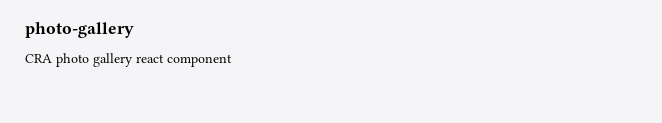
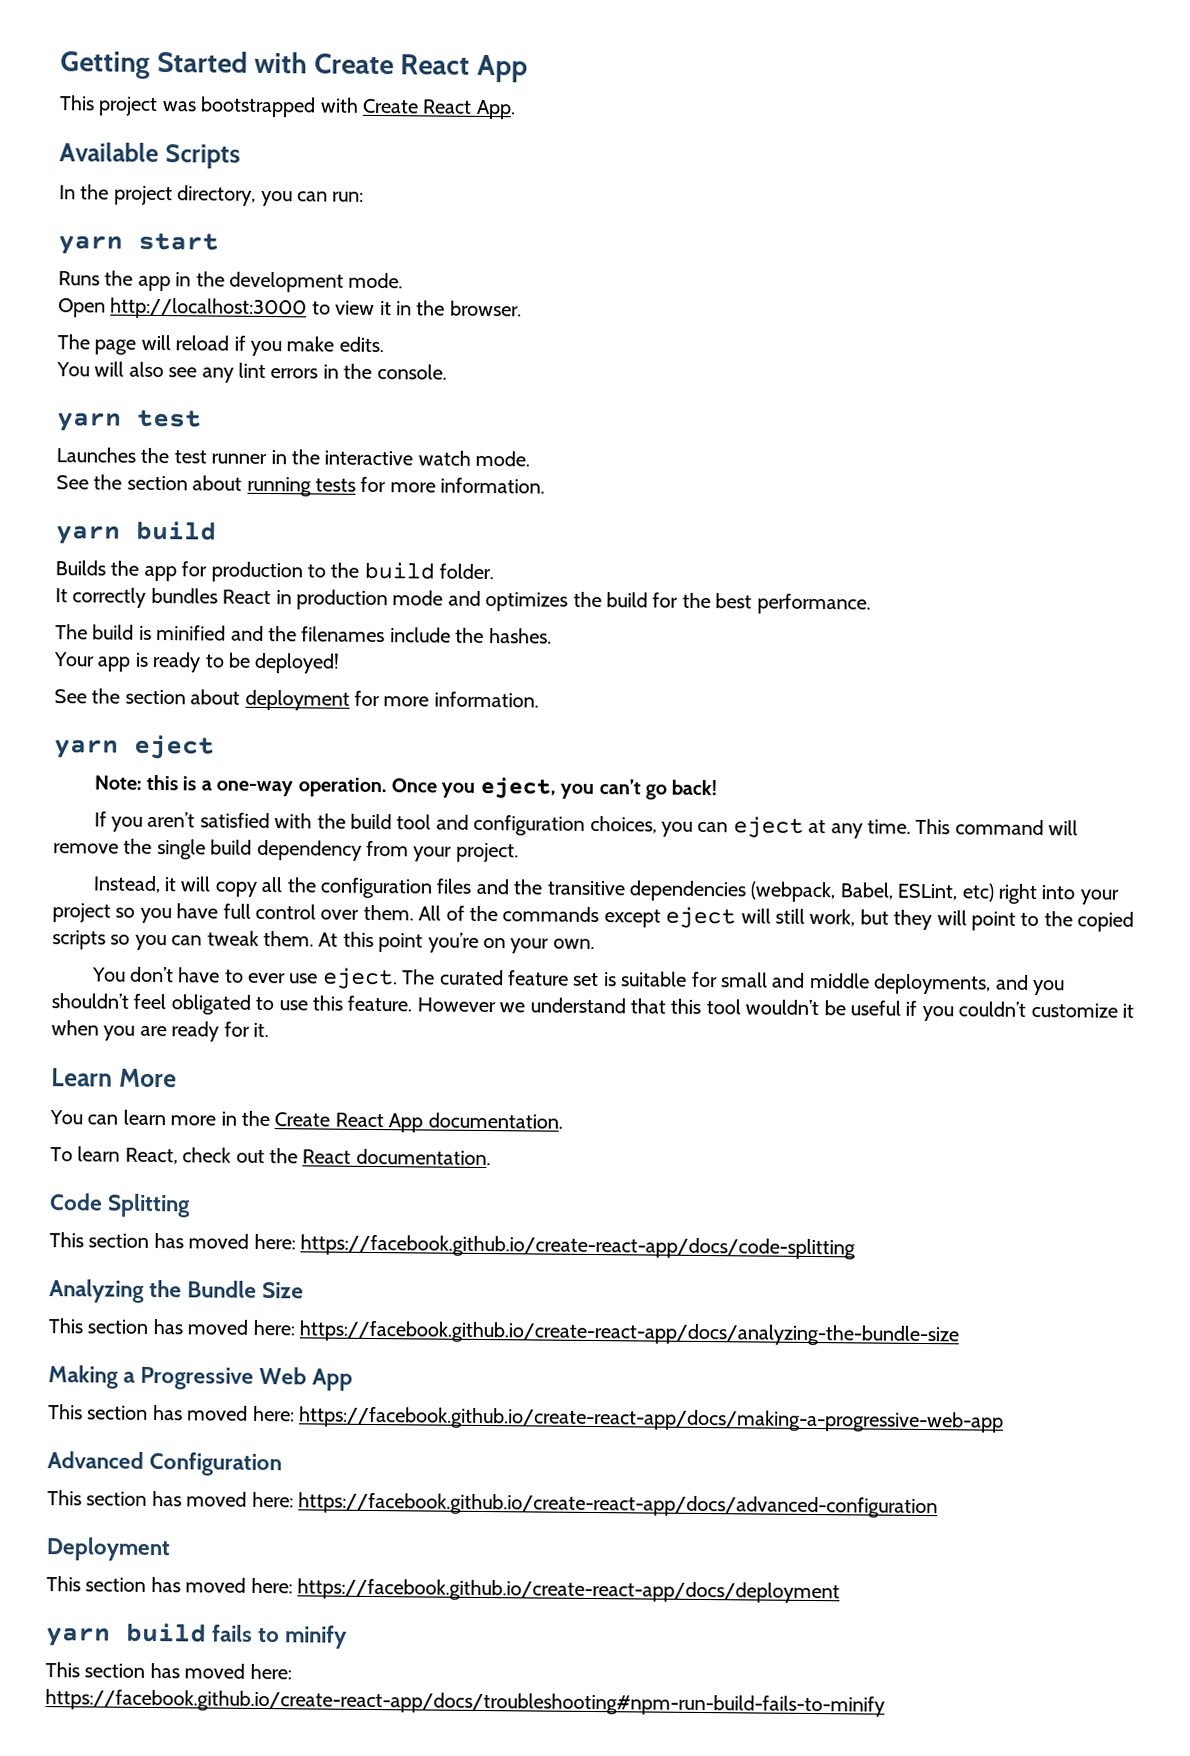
- photo-gallery
- CRA photo gallery react component
+ Getting Started with Create React App
+ This project was bootstrapped with Create React App.
+ Available Scripts
+ In the project directory, you can run:
+ yarn start
+ Runs the app in the development mode.
+ Open http://localhost:3000 to view it in the browser.
+ The page will reload if you make edits.
+ You will also see any lint errors in the console.
+ yarn test
+ Launches the test runner in the interactive watch mode.
+ See the section about running tests for more information.
+ yarn build
+ Builds the app for production to the build folder.
+ It correctly bundles React in production mode and optimizes the build for the best performance.
+ The build is minified and the filenames include the hashes.
+ Your app is ready to be deployed!
+ See the section about deployment for more information.
+ yarn eject
+ Note: this is a one-way operation. Once you eject, you can’t go back!
+ If you aren’t satisfied with the build tool and configuration choices, you can eject at any time. This command will remove the single build dependency from your project.
+ Instead, it will copy all the configuration files and the transitive dependencies (webpack, Babel, ESLint, etc) right into your project so you have full control over them. All of the commands except eject will still work, but they will point to the copied scripts so you can tweak them. At this point you’re on your own.
+ You don’t have to ever use eject. The curated feature set is suitable for small and middle deployments, and you shouldn’t feel obligated to use this feature. However we understand that this tool wouldn’t be useful if you couldn’t customize it when you are ready for it.
+ Learn More
+ You can learn more in the Create React App documentation.
+ To learn React, check out the React documentation.
+ Code Splitting
+ This section has moved here: https://facebook.github.io/create-react-app/docs/code-splitting
+ Analyzing the Bundle Size
+ This section has moved here: https://facebook.github.io/create-react-app/docs/analyzing-the-bundle-size
+ Making a Progressive Web App
+ This section has moved here: https://facebook.github.io/create-react-app/docs/making-a-progressive-web-app
+ Advanced Configuration
+ This section has moved here: https://facebook.github.io/create-react-app/docs/advanced-configuration
+ Deployment
+ This section has moved here: https://facebook.github.io/create-react-app/docs/deployment
+ yarn build fails to minify
+ This section has moved here: https://facebook.github.io/create-react-app/docs/troubleshooting#npm-run-build-fails-to-minify

